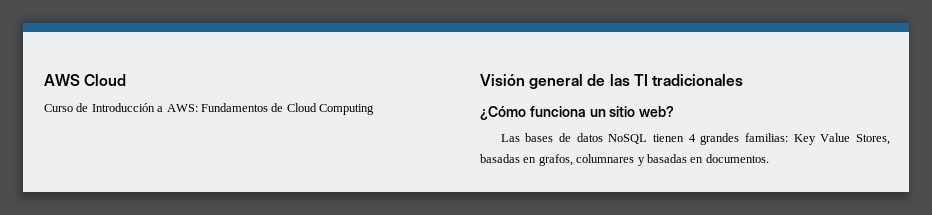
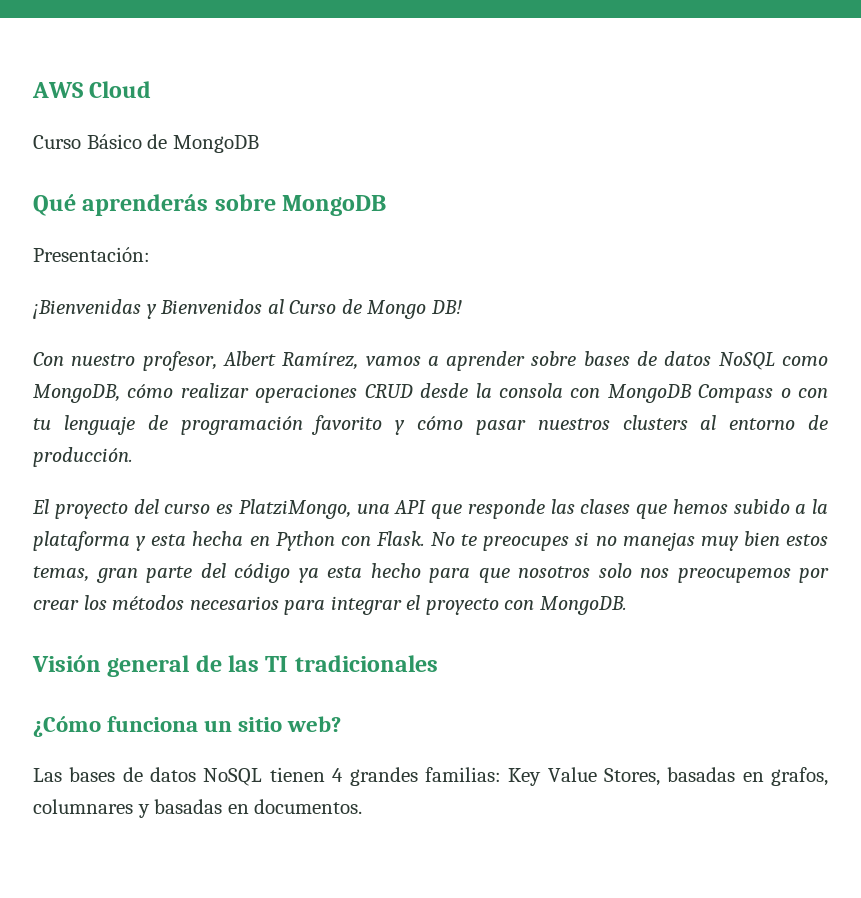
- Curso de Introducción a AWS: Fundamentos de Cloud Computing
+ Curso Básico de MongoDB
+ Qué aprenderás sobre MongoDB
+ Presentación:
+ ¡Bienvenidas y Bienvenidos al Curso de Mongo DB!
+ Con nuestro profesor, Albert Ramírez, vamos a aprender sobre bases de datos NoSQL como MongoDB, cómo realizar operaciones CRUD desde la consola con MongoDB Compass o con tu lenguaje de programación favorito y cómo pasar nuestros clusters al entorno de producción.
+ El proyecto del curso es PlatziMongo, una API que responde las clases que hemos subido a la plataforma y esta hecha en Python con Flask. No te preocupes si no manejas muy bien estos temas, gran parte del código ya esta hecho para que nosotros solo nos preocupemos por crear los métodos necesarios para integrar el proyecto con MongoDB.

